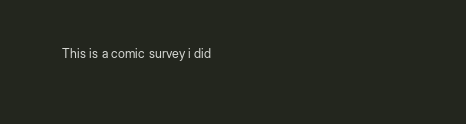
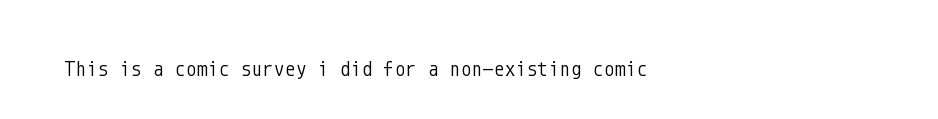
- This is a comic survey i did
+ This is a comic survey i did for a non-existing comic

